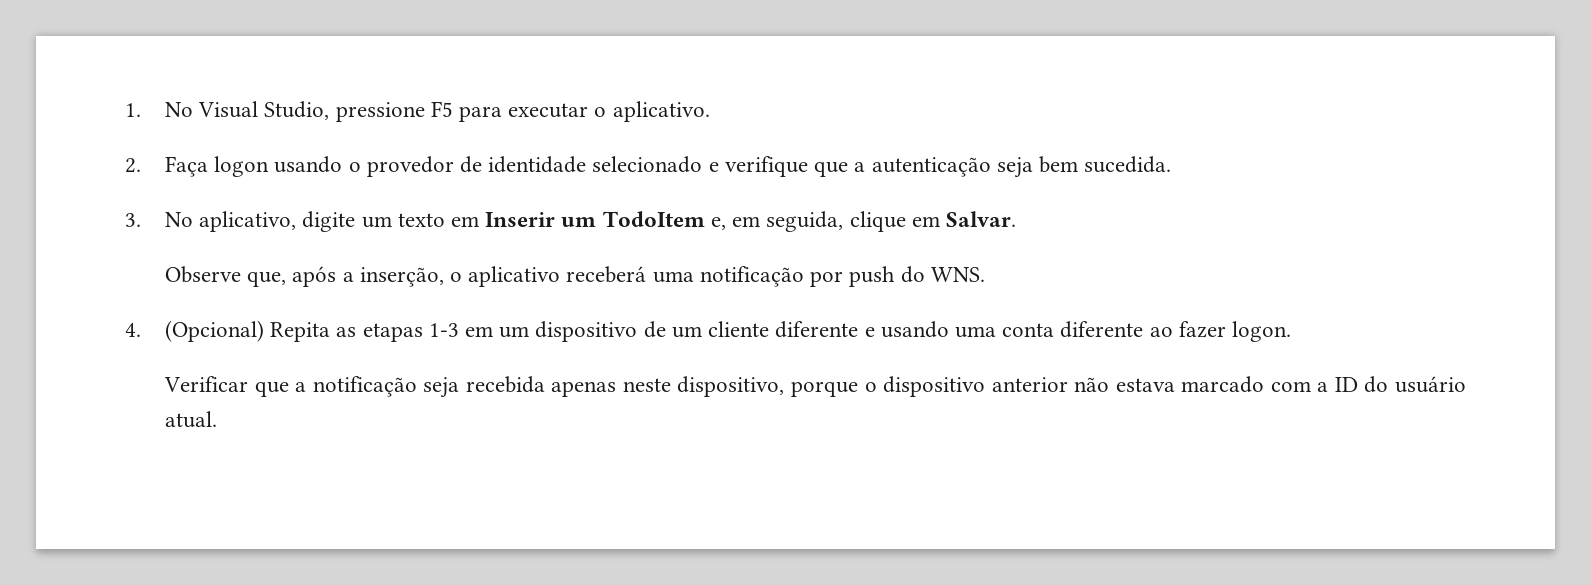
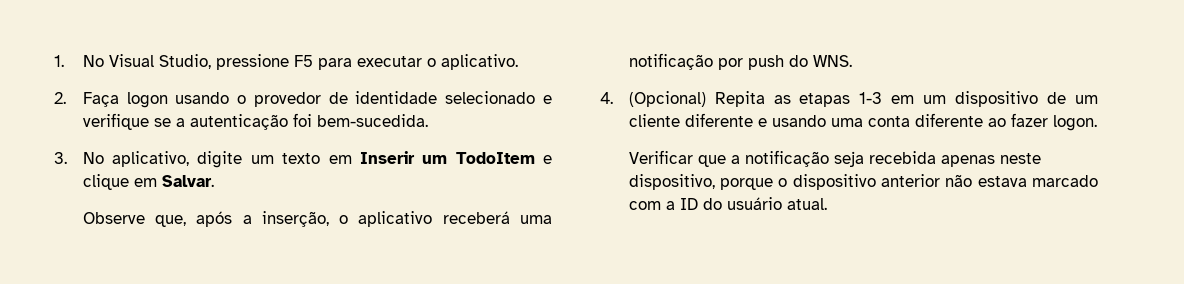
- 2. Faça logon usando o provedor de identidade selecionado e verifique que a autenticação seja bem sucedida.
+ 2. Faça logon usando o provedor de identidade selecionado e verifique se a autenticação foi bem-sucedida.
- 3. No aplicativo, digite um texto em Inserir um TodoItem e, em seguida, clique em Salvar.
+ 3. No aplicativo, digite um texto em Inserir um TodoItem e clique em Salvar.

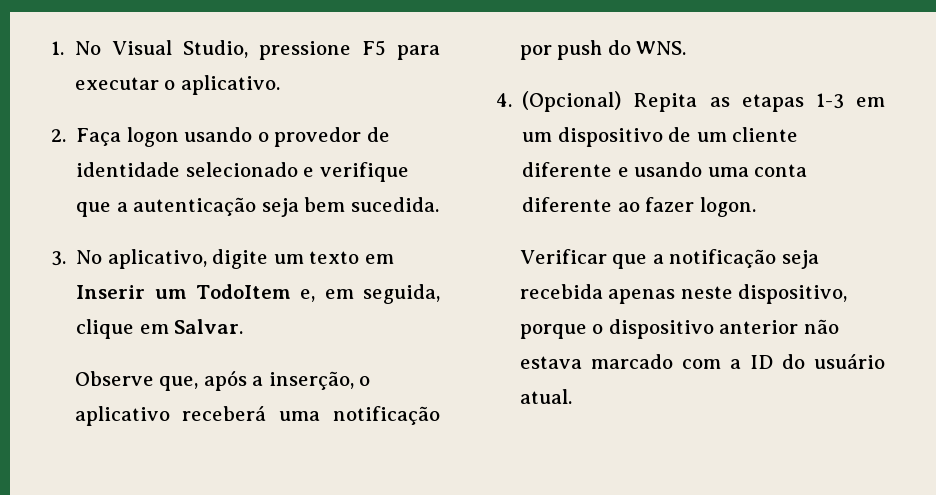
- 2. Faça logon usando o provedor de identidade selecionado e verifique se a autenticação foi bem-sucedida.
+ 2. Faça logon usando o provedor de identidade selecionado e verifique que a autenticação seja bem sucedida.
- 3. No aplicativo, digite um texto em Inserir um TodoItem e clique em Salvar.
+ 3. No aplicativo, digite um texto em Inserir um TodoItem e, em seguida, clique em Salvar.

